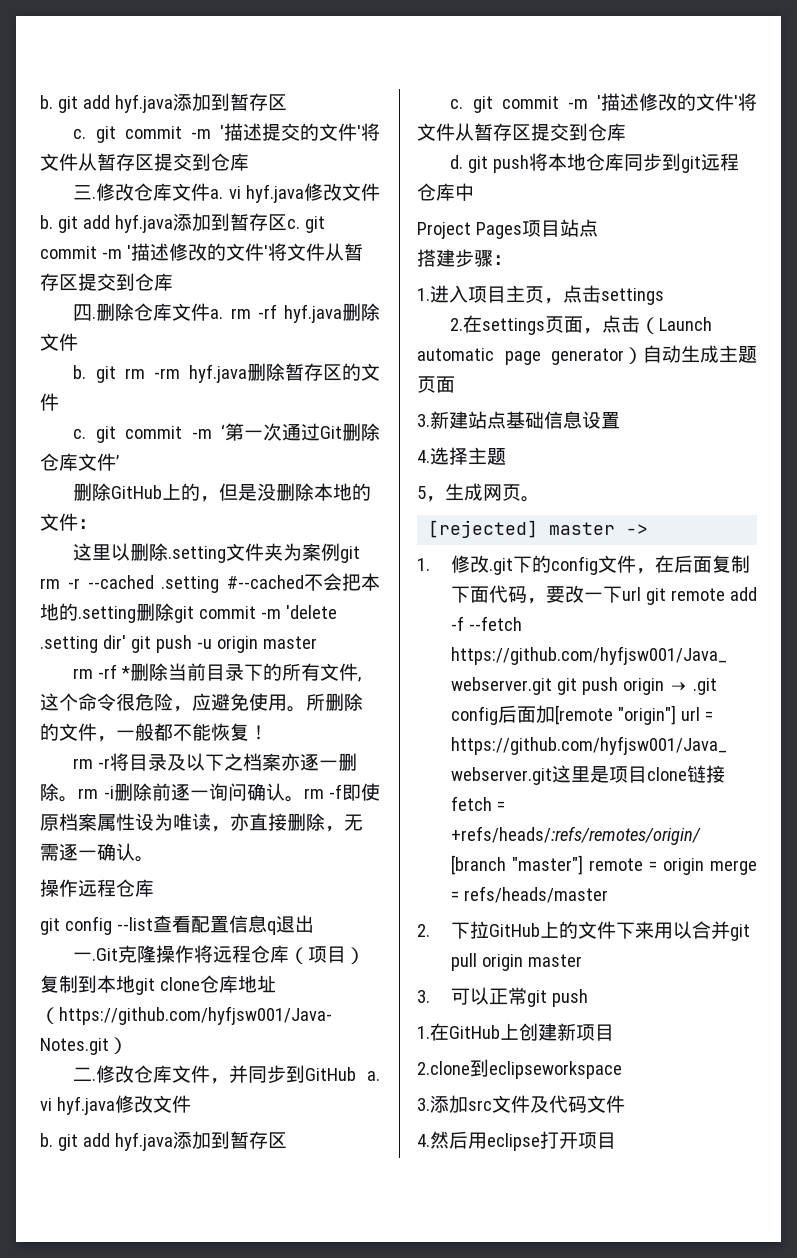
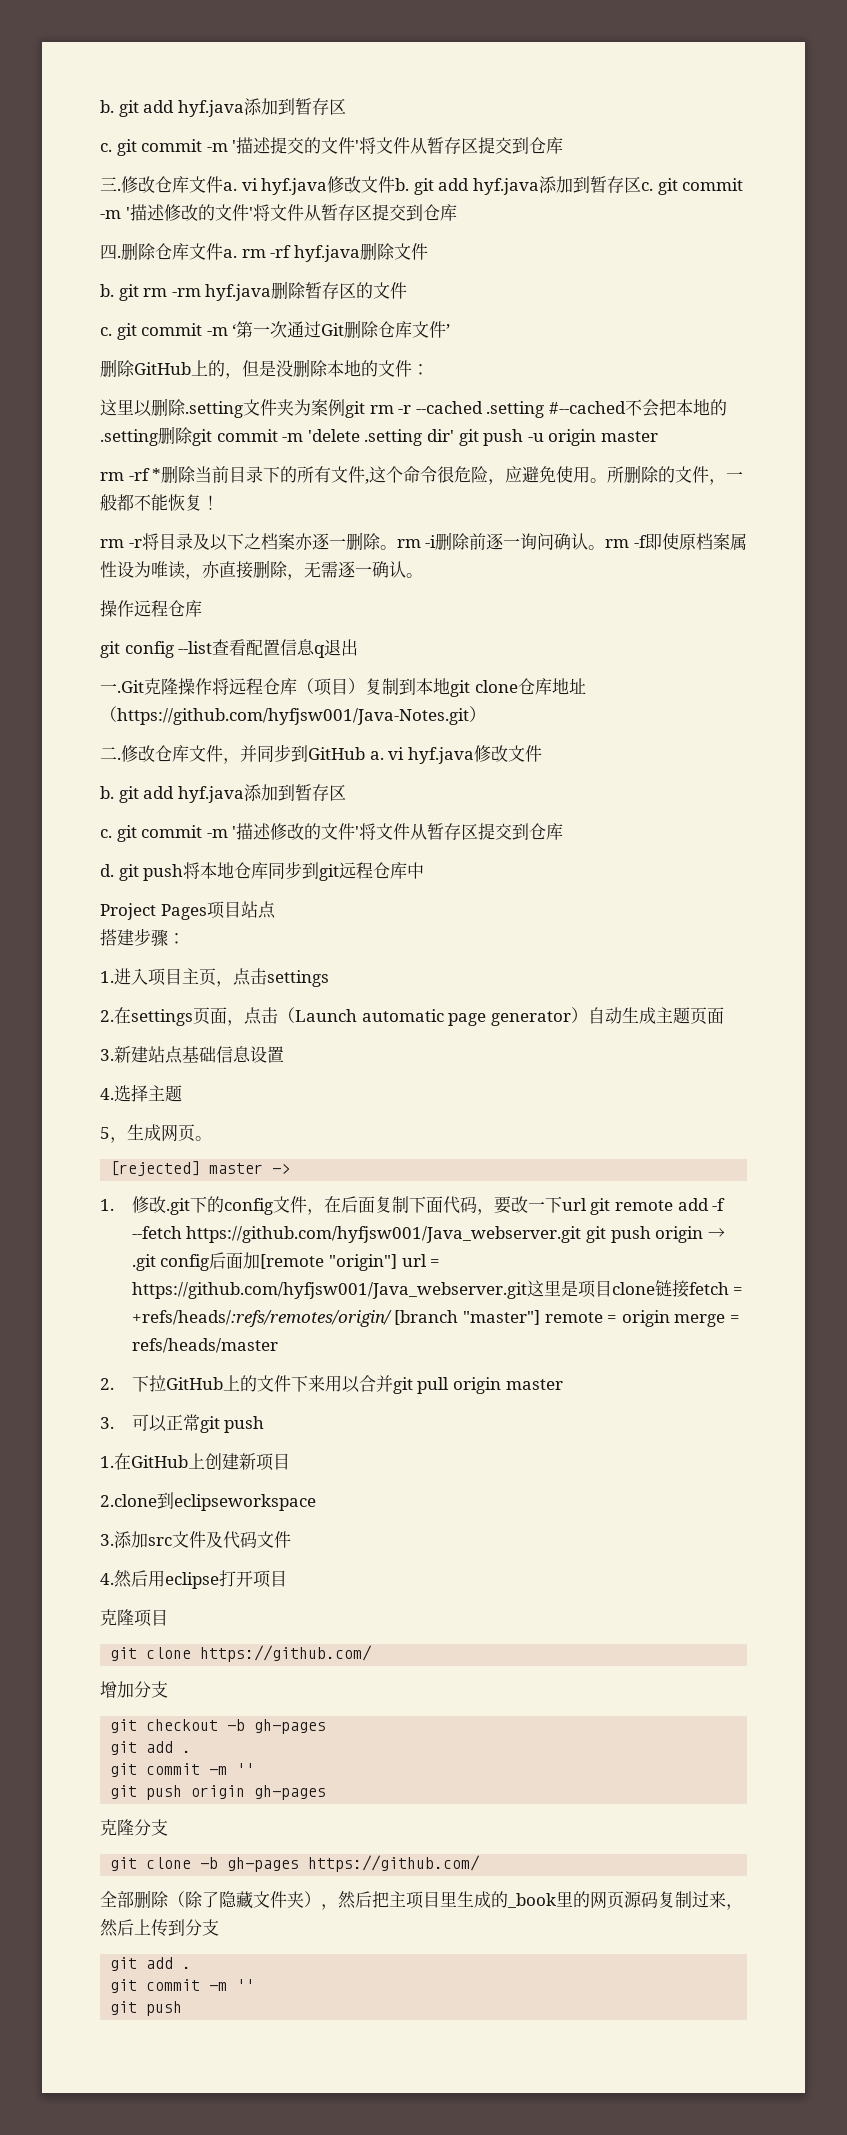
+ 克隆项目
+ git clone https://github.com/
+ 增加分支
+ git checkout -b gh-pages
+ git add .
+ git commit -m ''
+ git push origin gh-pages
+ 克隆分支
+ git clone -b gh-pages https://github.com/
+ 全部删除（除了隐藏文件夹），然后把主项目里生成的_book里的网页源码复制过来，然后上传到分支
+ git add .
+ git commit -m ''
+ git push

